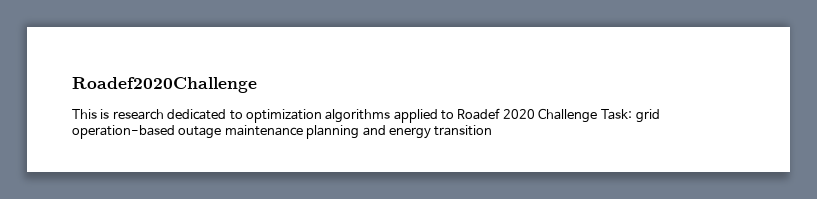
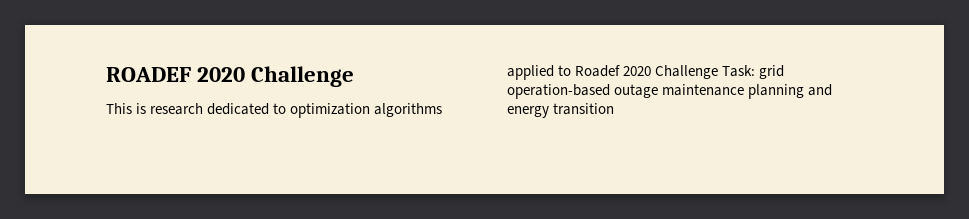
- Roadef2020Challenge
+ ROADEF 2020 Challenge

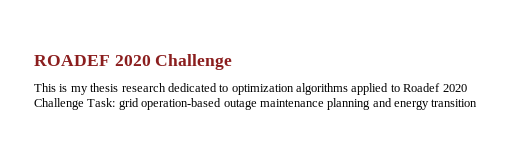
- This is research dedicated to optimization algorithms applied to Roadef 2020 Challenge Task: grid operation-based outage maintenance planning and energy transition
+ This is my thesis research dedicated to optimization algorithms applied to Roadef 2020 Challenge Task: grid operation-based outage maintenance planning and energy transition

